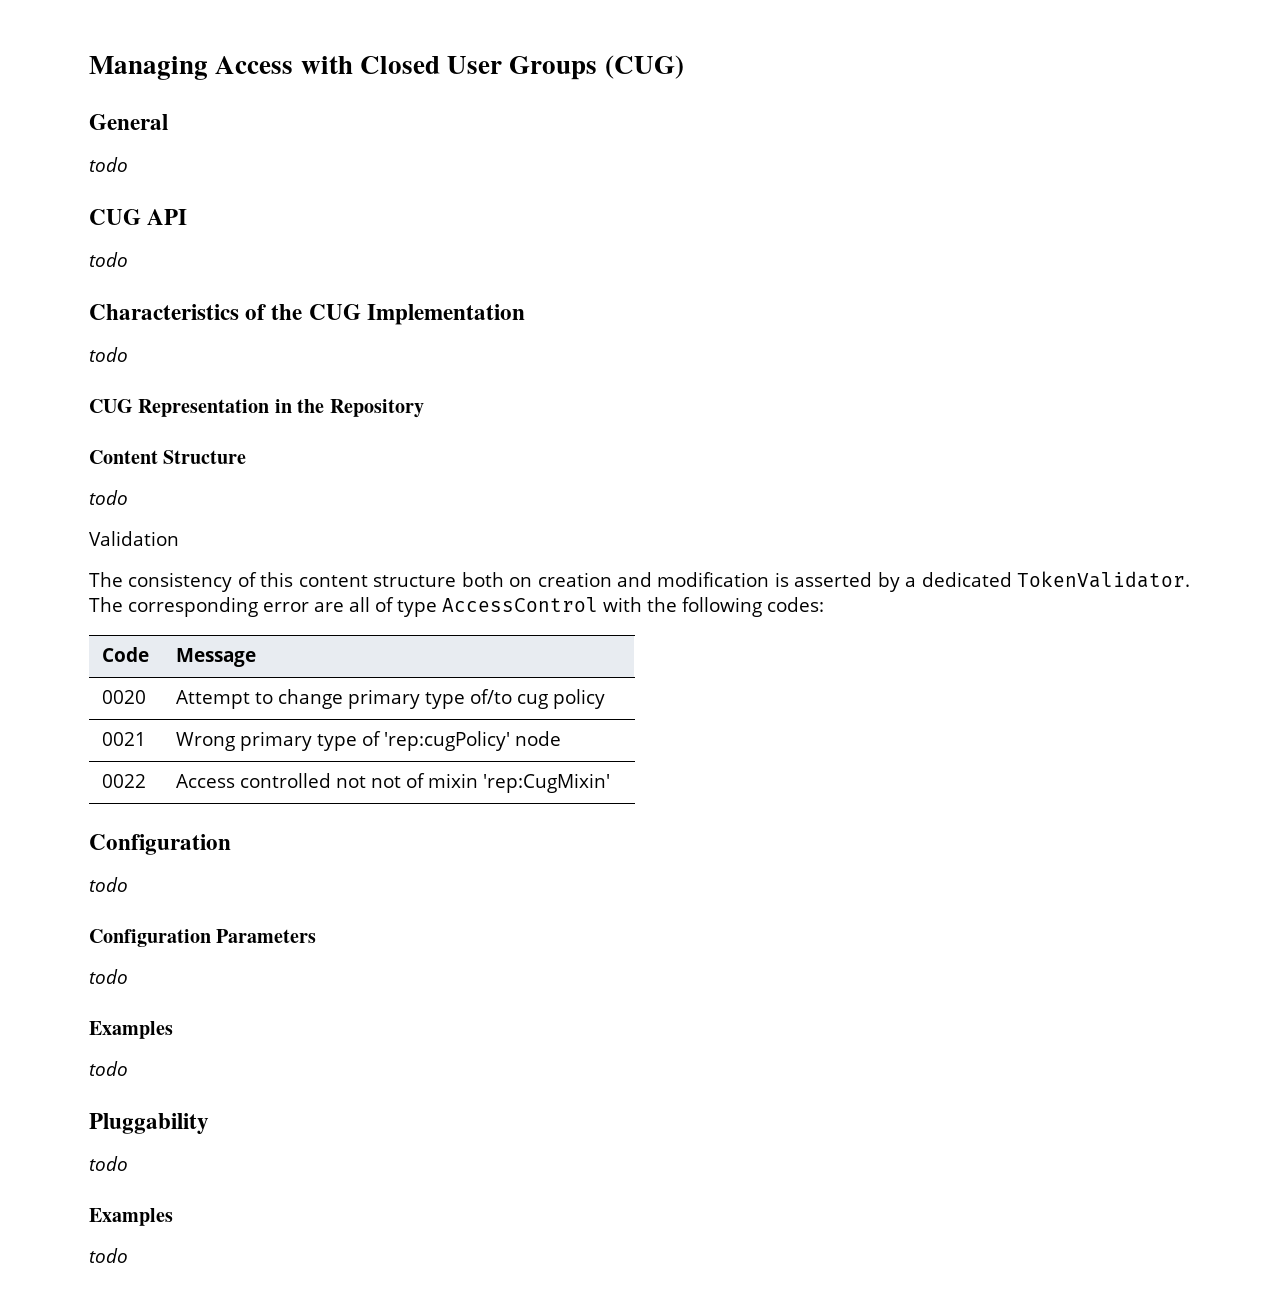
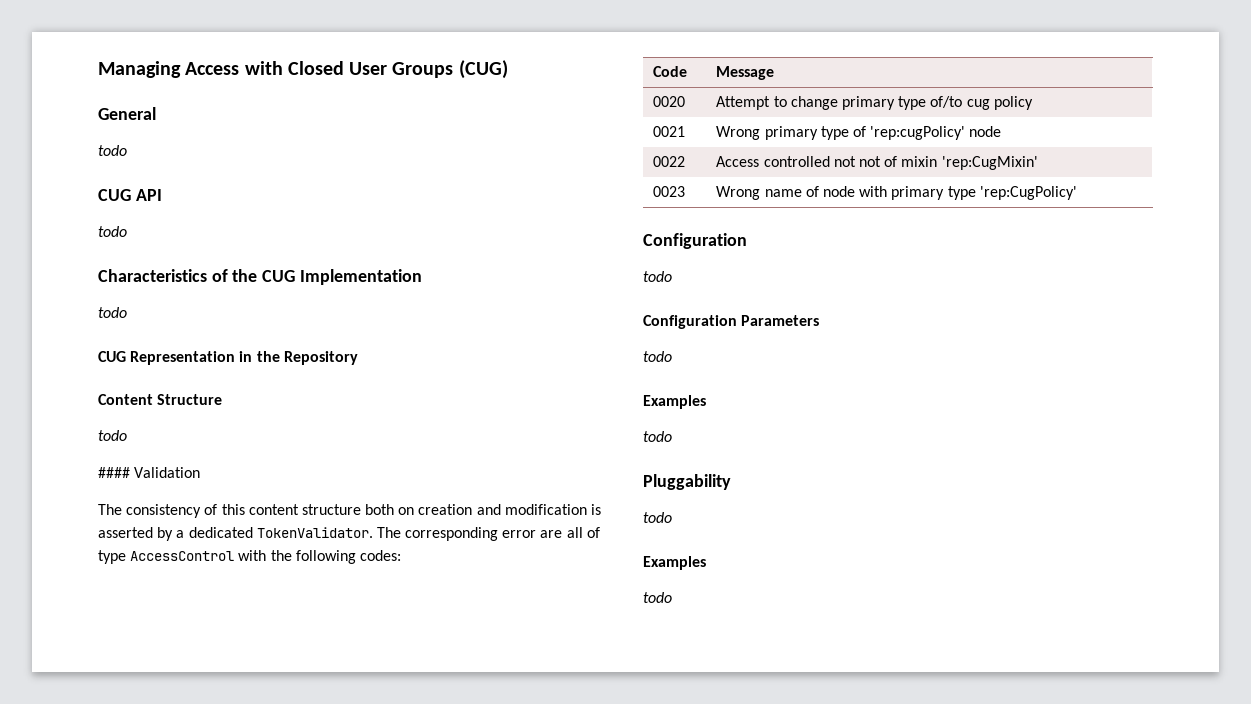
- Validation
+ #### Validation
+ 0023 | Wrong name of node with primary type 'rep:CugPolicy'

